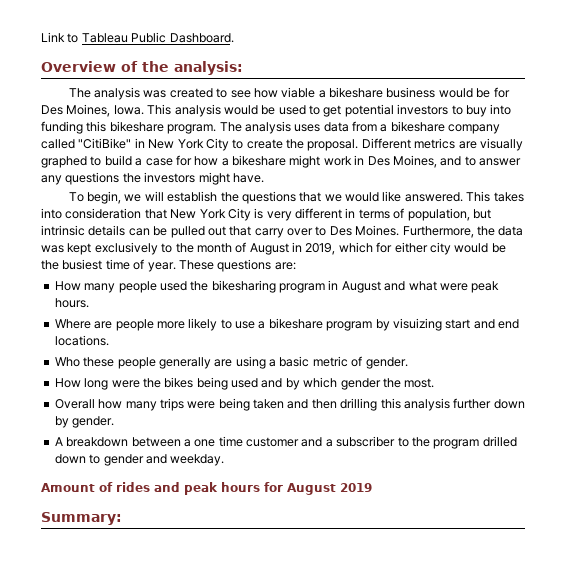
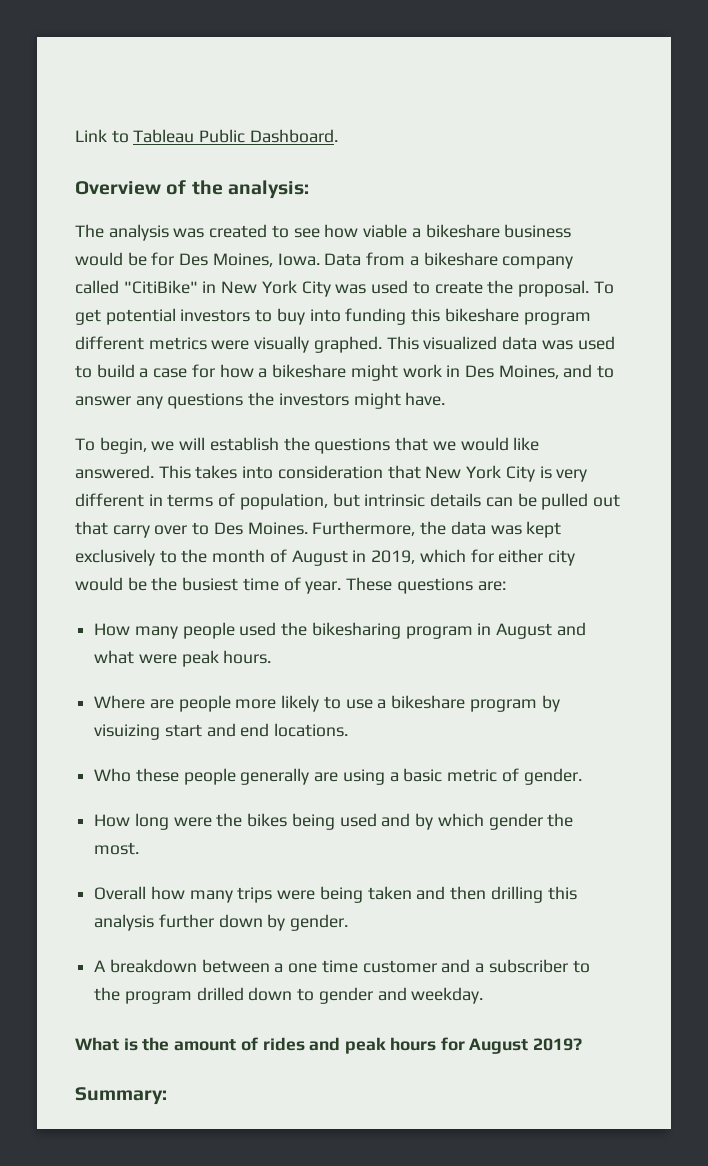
- This analysis would be used to get potential investors to buy into funding this bikeshare program. The analysis uses data from a bikeshare company called "CitiBike" in New York City to create the proposal.
+ Data from a bikeshare company called "CitiBike" in New York City was used to create the proposal.
- Different metrics are visually graphed to build a case for how a bikeshare might work in Des Moines, and to answer any questions the investors might have.
+ To get potential investors to buy into funding this bikeshare program different metrics were visually graphed. This visualized data was used to build a case for how a bikeshare might work in Des Moines, and to answer any questions the investors might have.
- Amount of rides and peak hours for August 2019
+ What is the amount of rides and peak hours for August 2019?

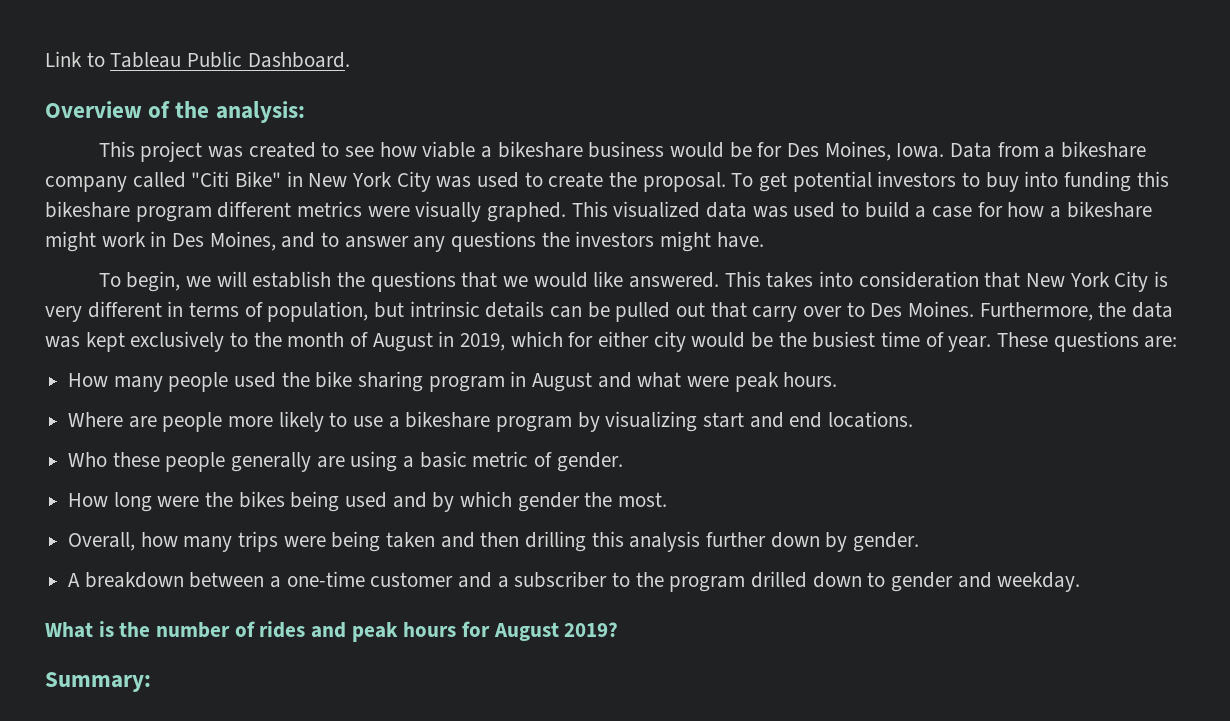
- The analysis was created to see how viable a bikeshare business would be for Des Moines, Iowa.
+ This project was created to see how viable a bikeshare business would be for Des Moines, Iowa.
- Data from a bikeshare company called "CitiBike" in New York City was used to create the proposal.
+ Data from a bikeshare company called "Citi Bike" in New York City was used to create the proposal.
- How many people used the bikesharing program in August and what were peak hours.
+ How many people used the bike sharing program in August and what were peak hours.
- Where are people more likely to use a bikeshare program by visuizing start and end locations.
+ Where are people more likely to use a bikeshare program by visualizing start and end locations.
- Overall how many trips were being taken and then drilling this analysis further down by gender.
+ Overall, how many trips were being taken and then drilling this analysis further down by gender.
- A breakdown between a one time customer and a subscriber to the program drilled down to gender and weekday.
+ A breakdown between a one-time customer and a subscriber to the program drilled down to gender and weekday.
- What is the amount of rides and peak hours for August 2019?
+ What is the number of rides and peak hours for August 2019?

